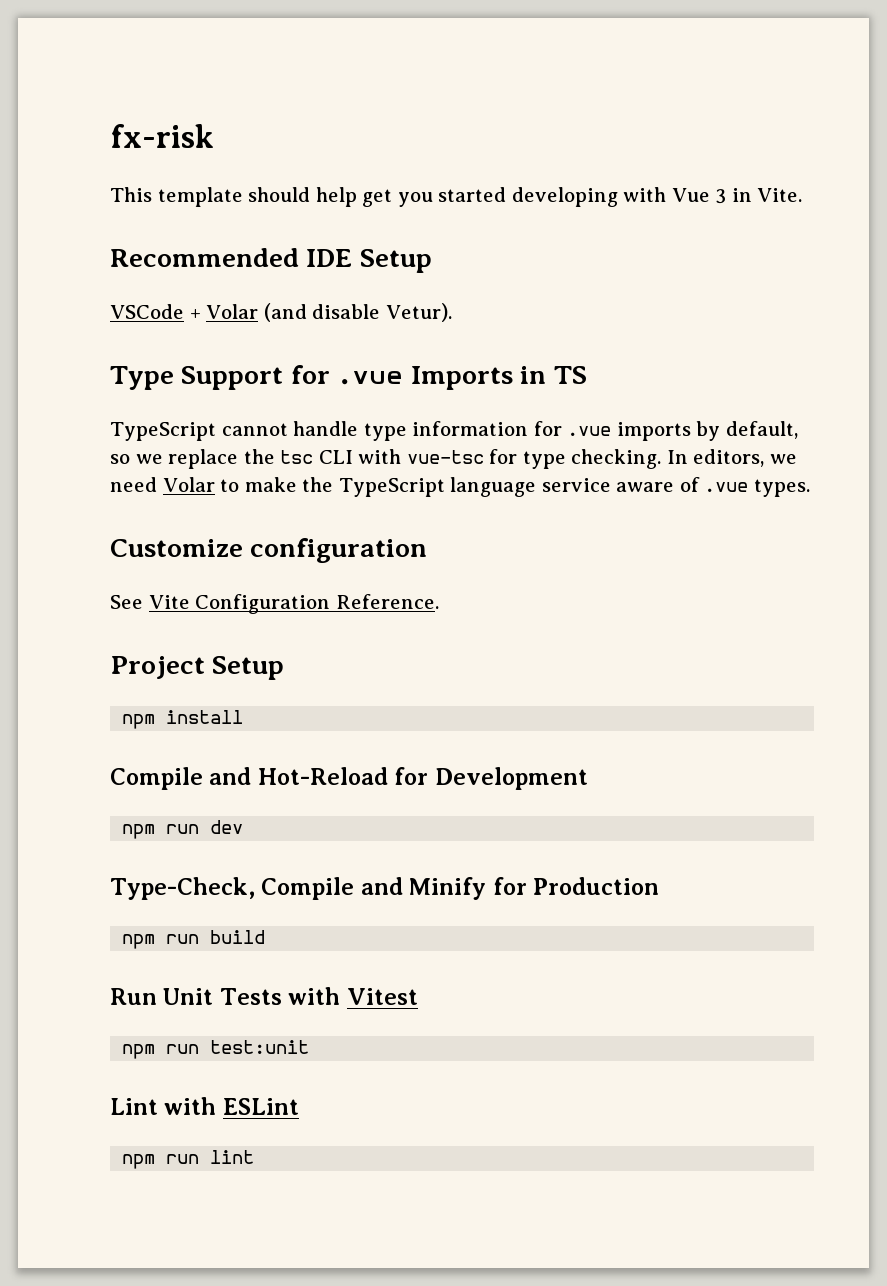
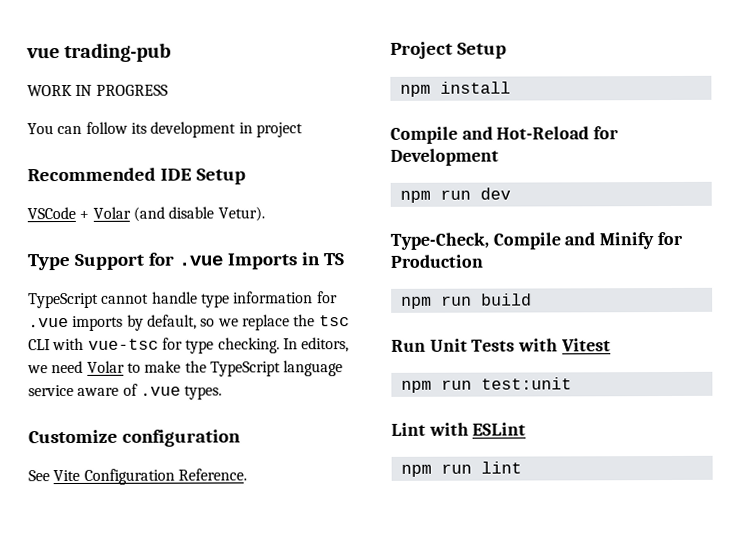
- fx-risk
- This template should help get you started developing with Vue 3 in Vite.
+ vue trading-pub
+ WORK IN PROGRESS
+ You can follow its development in project

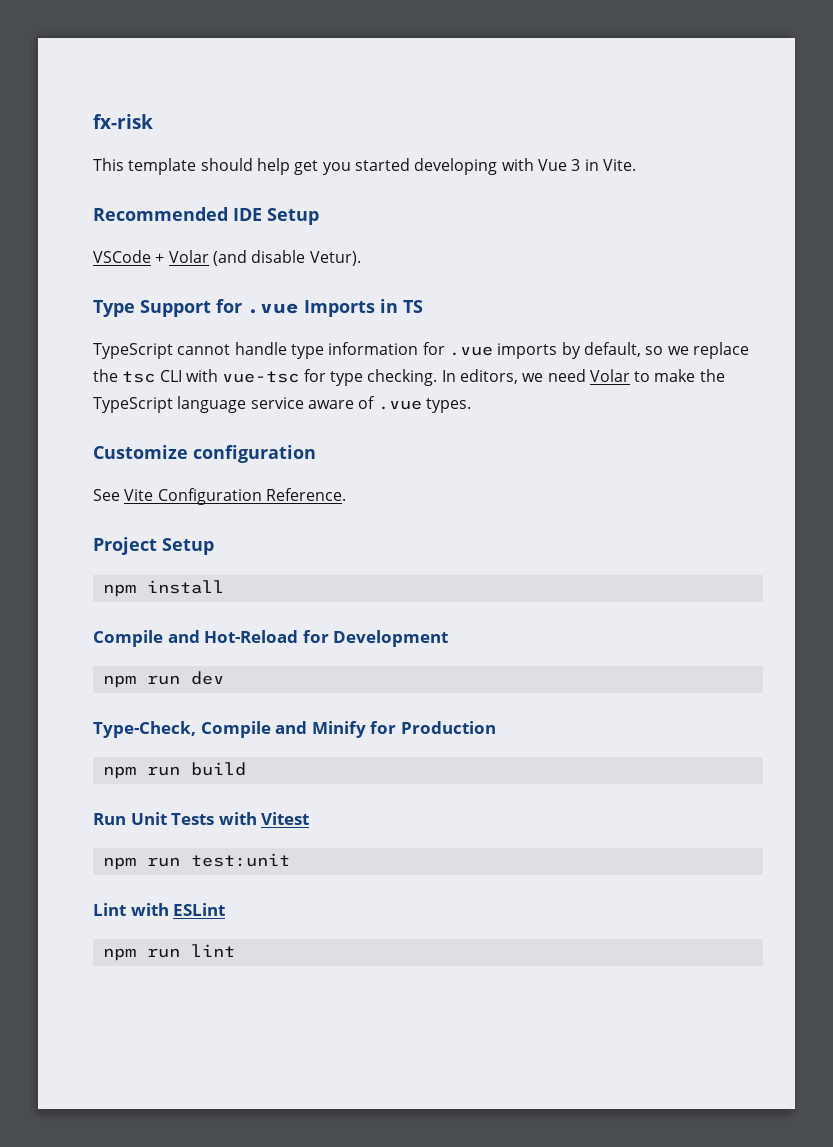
- vue trading-pub
- WORK IN PROGRESS
- You can follow its development in project
+ fx-risk
+ This template should help get you started developing with Vue 3 in Vite.

